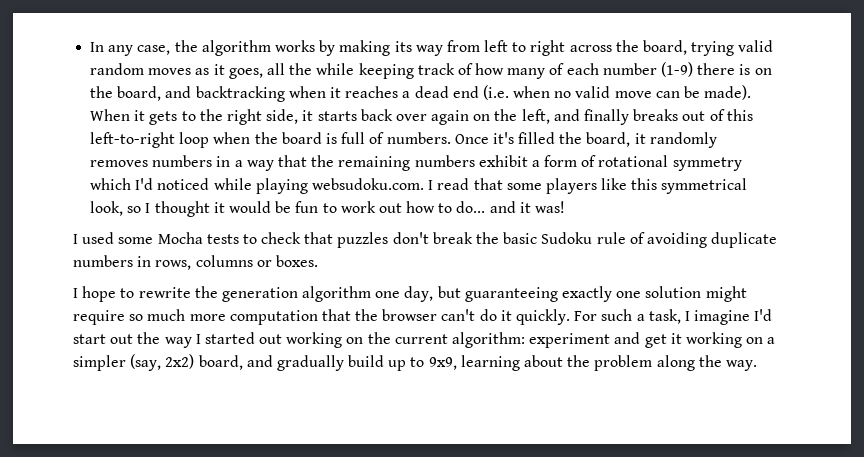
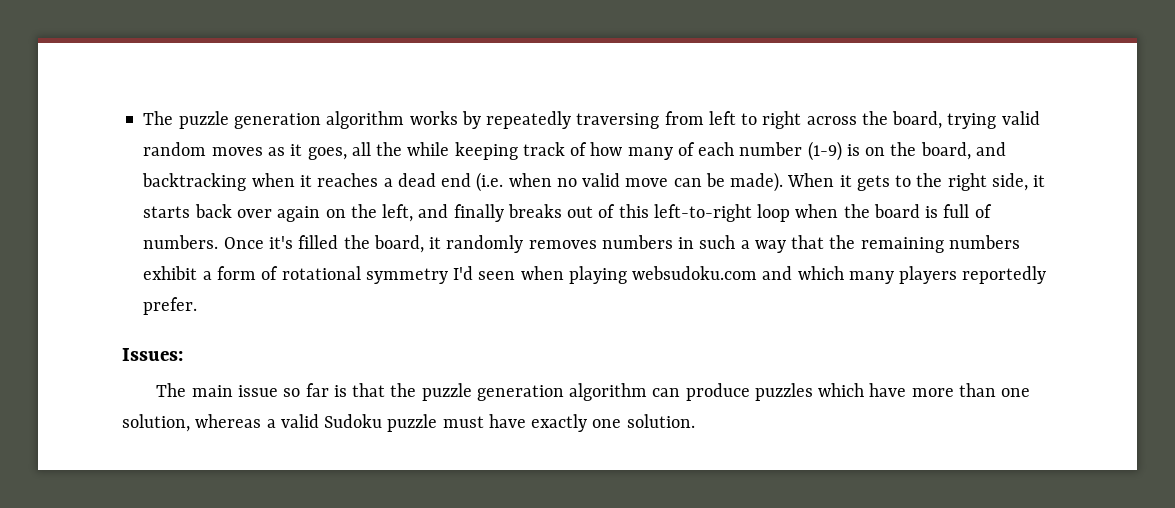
- In any case, the algorithm works by making its way from left to right across the board, trying valid random moves as it goes, all the while keeping track of how many of each number (1-9) there is on the board, and backtracking when it reaches a dead end (i.e. when no valid move can be made).
+ The puzzle generation algorithm works by repeatedly traversing from left to right across the board, trying valid random moves as it goes, all the while keeping track of how many of each number (1-9) is on the board, and backtracking when it reaches a dead end (i.e. when no valid move can be made).
- Once it's filled the board, it randomly removes numbers in a way that the remaining numbers exhibit a form of rotational symmetry which I'd noticed while playing websudoku.com. I read that some players like this symmetrical look, so I thought it would be fun to work out how to do... and it was!
- I used some Mocha tests to check that puzzles don't break the basic Sudoku rule of avoiding duplicate numbers in rows, columns or boxes.
- I hope to rewrite the generation algorithm one day, but guaranteeing exactly one solution might require so much more computation that the browser can't do it quickly. For such a task, I imagine I'd start out the way I started out working on the current algorithm: experiment and get it working on a simpler (say, 2x2) board, and gradually build up to 9x9, learning about the problem along the way.
+ Once it's filled the board, it randomly removes numbers in such a way that the remaining numbers exhibit a form of rotational symmetry I'd seen when playing websudoku.com and which many players reportedly prefer.
+ Issues:
+ The main issue so far is that the puzzle generation algorithm can produce puzzles which have more than one solution, whereas a valid Sudoku puzzle must have exactly one solution.

